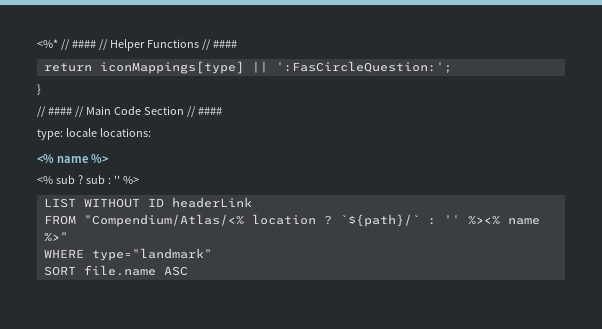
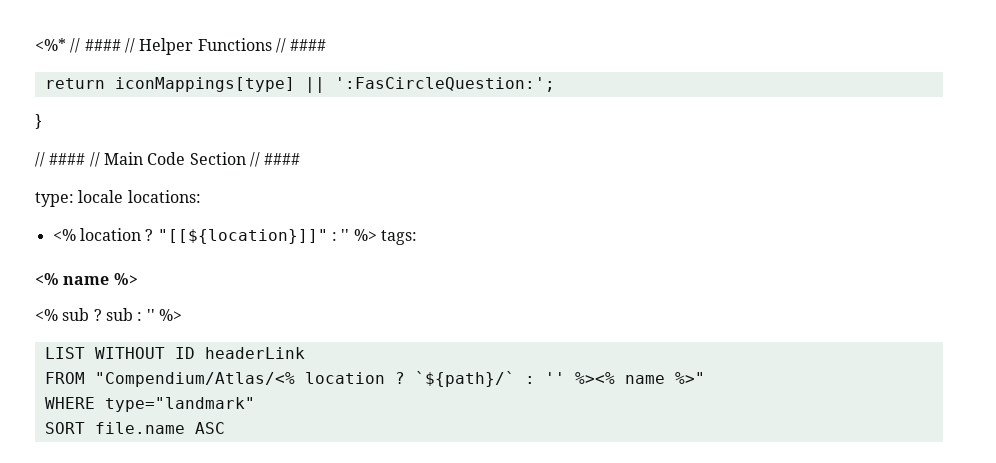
+ <% location ? "[[${location}]]" : '' %> tags:

